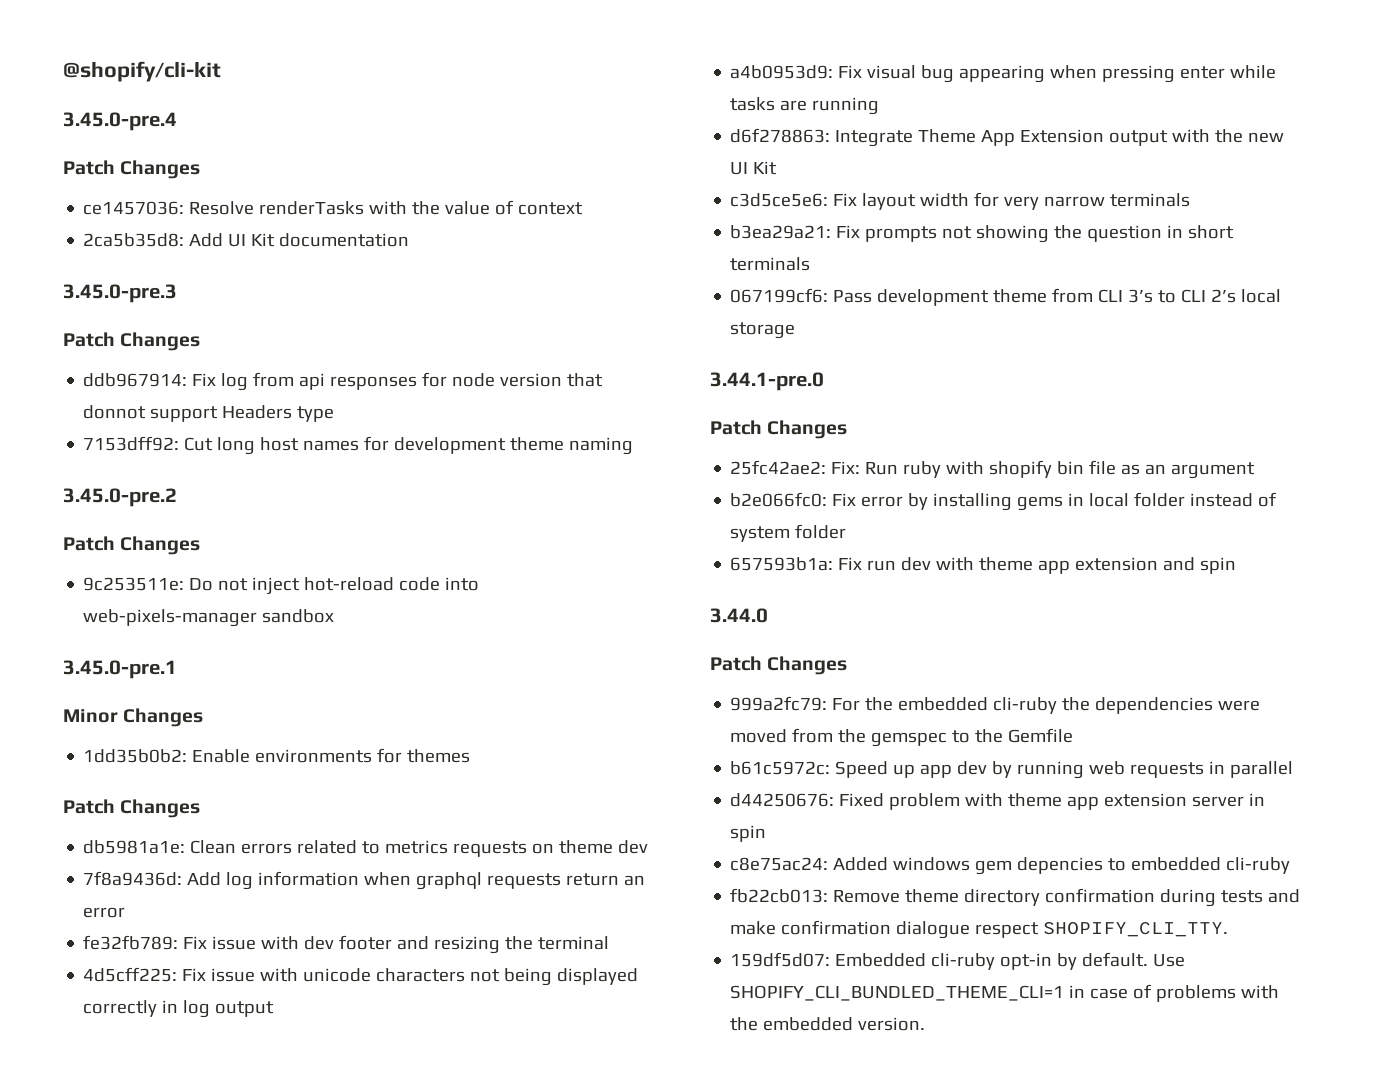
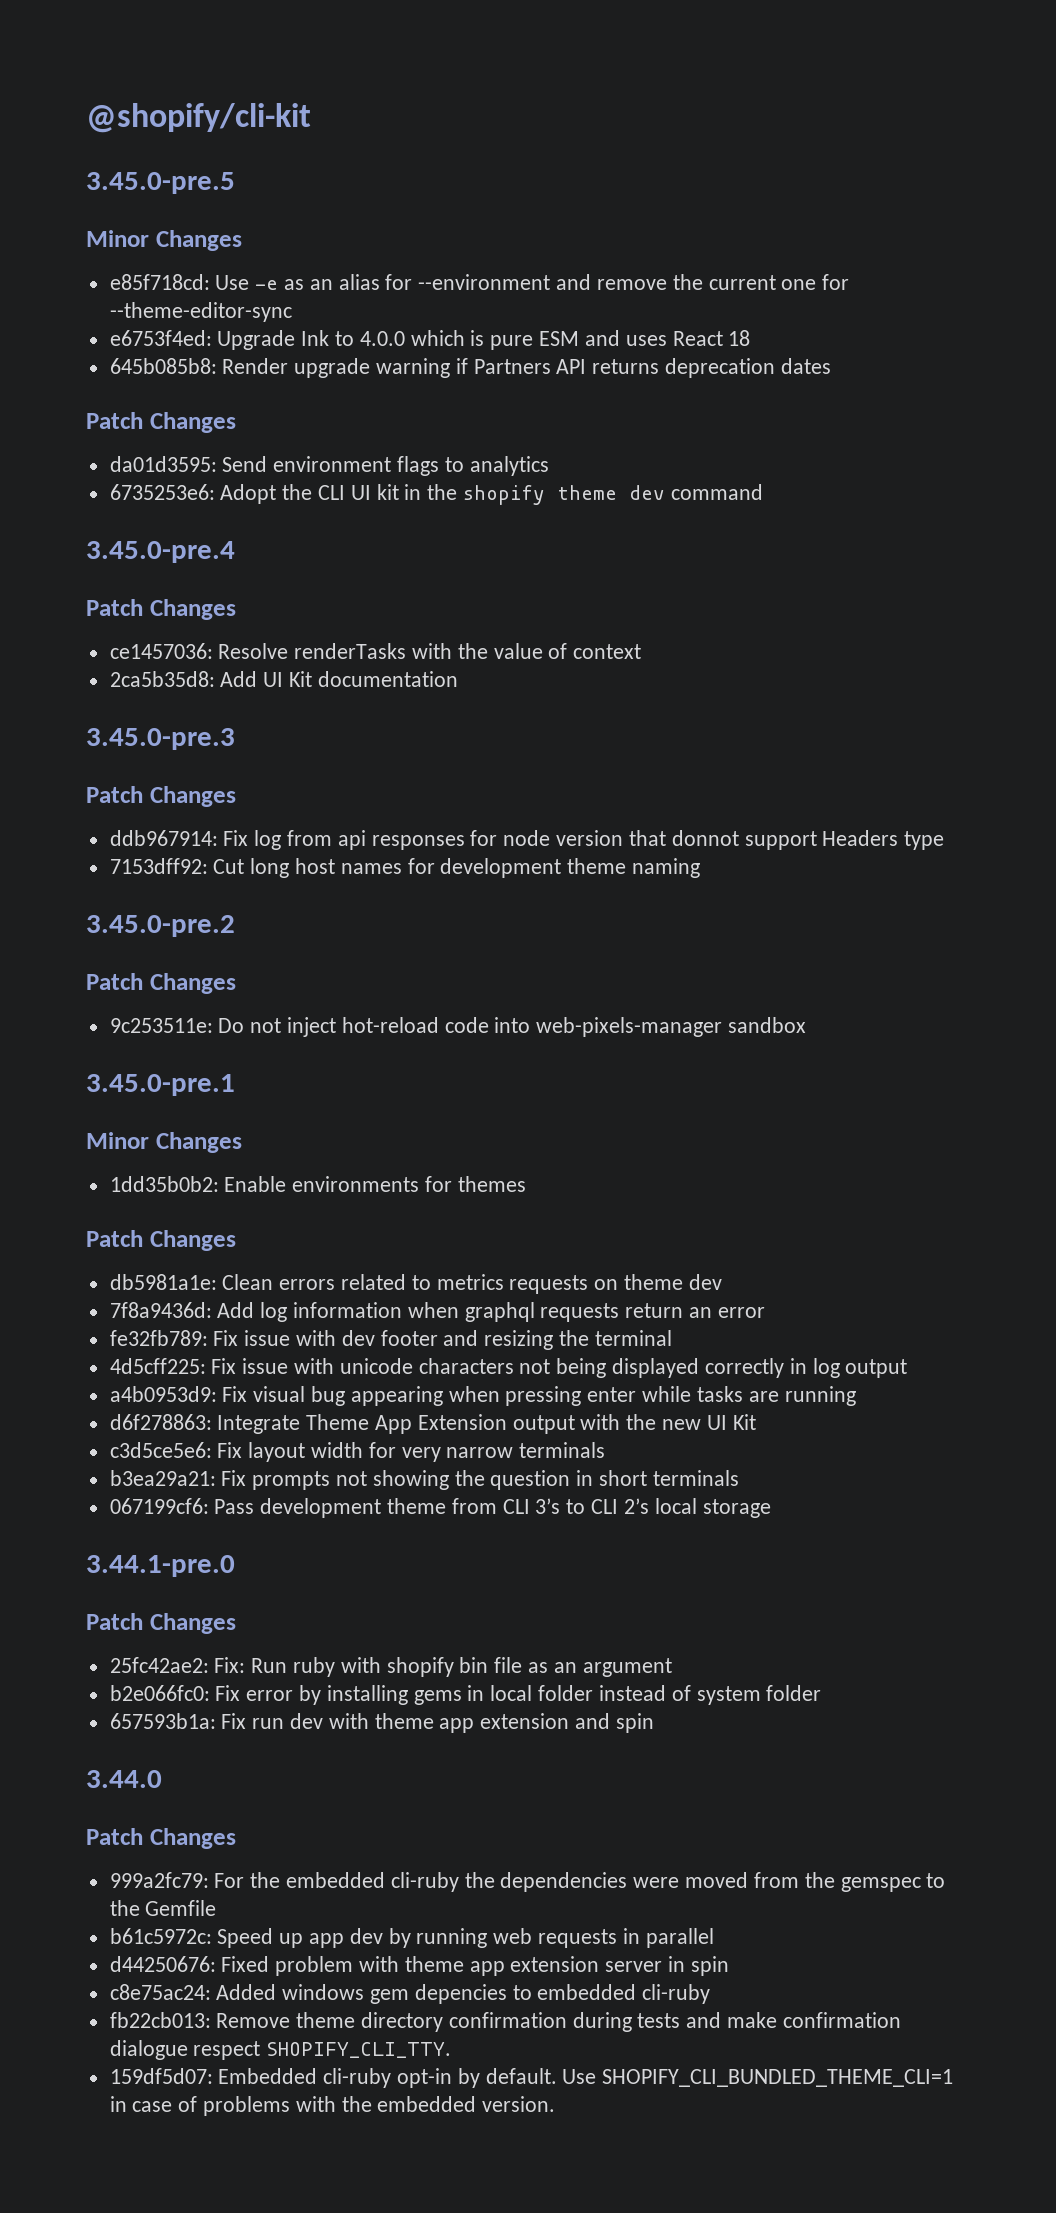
+ 3.45.0-pre.5
+ Minor Changes
+ e85f718cd: Use -e as an alias for --environment and remove the current one for --theme-editor-sync
+ e6753f4ed: Upgrade Ink to 4.0.0 which is pure ESM and uses React 18
+ 645b085b8: Render upgrade warning if Partners API returns deprecation dates
+ Patch Changes
+ da01d3595: Send environment flags to analytics
+ 6735253e6: Adopt the CLI UI kit in the shopify theme dev command

